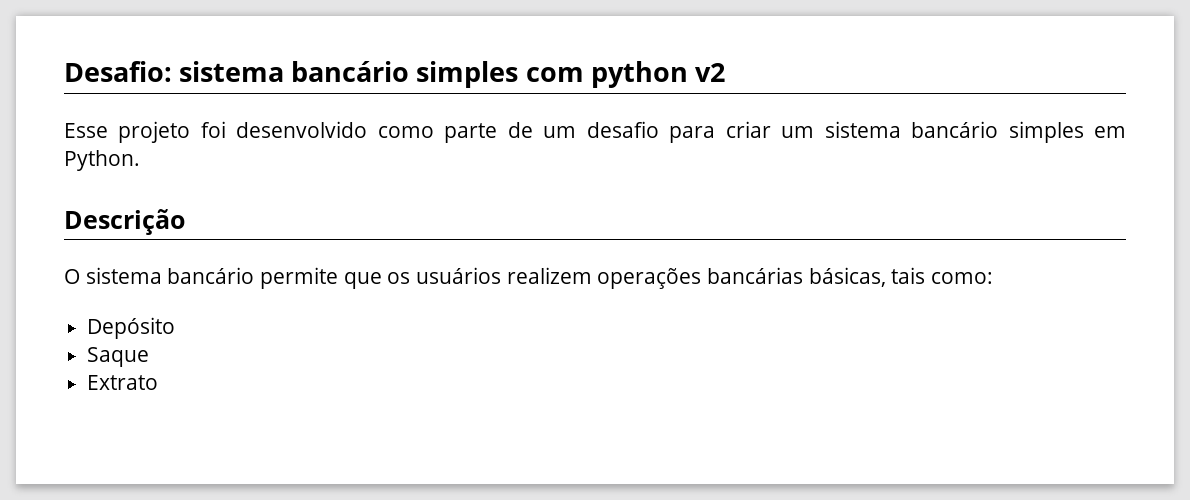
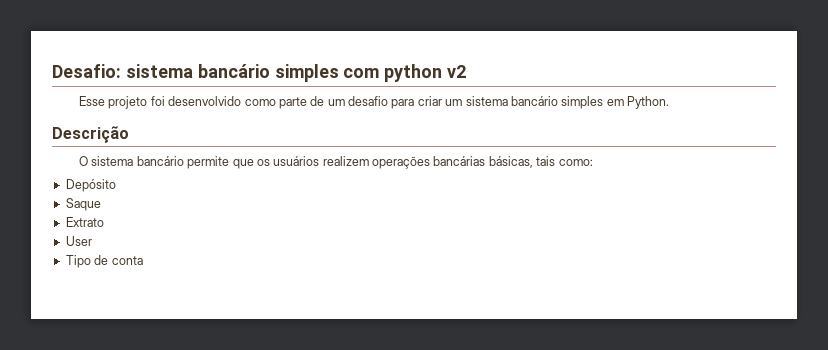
+ User
+ Tipo de conta

